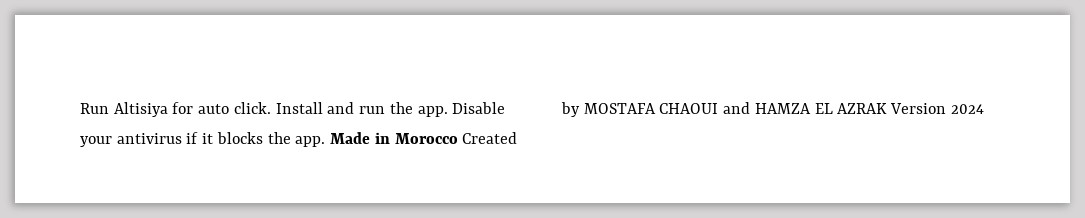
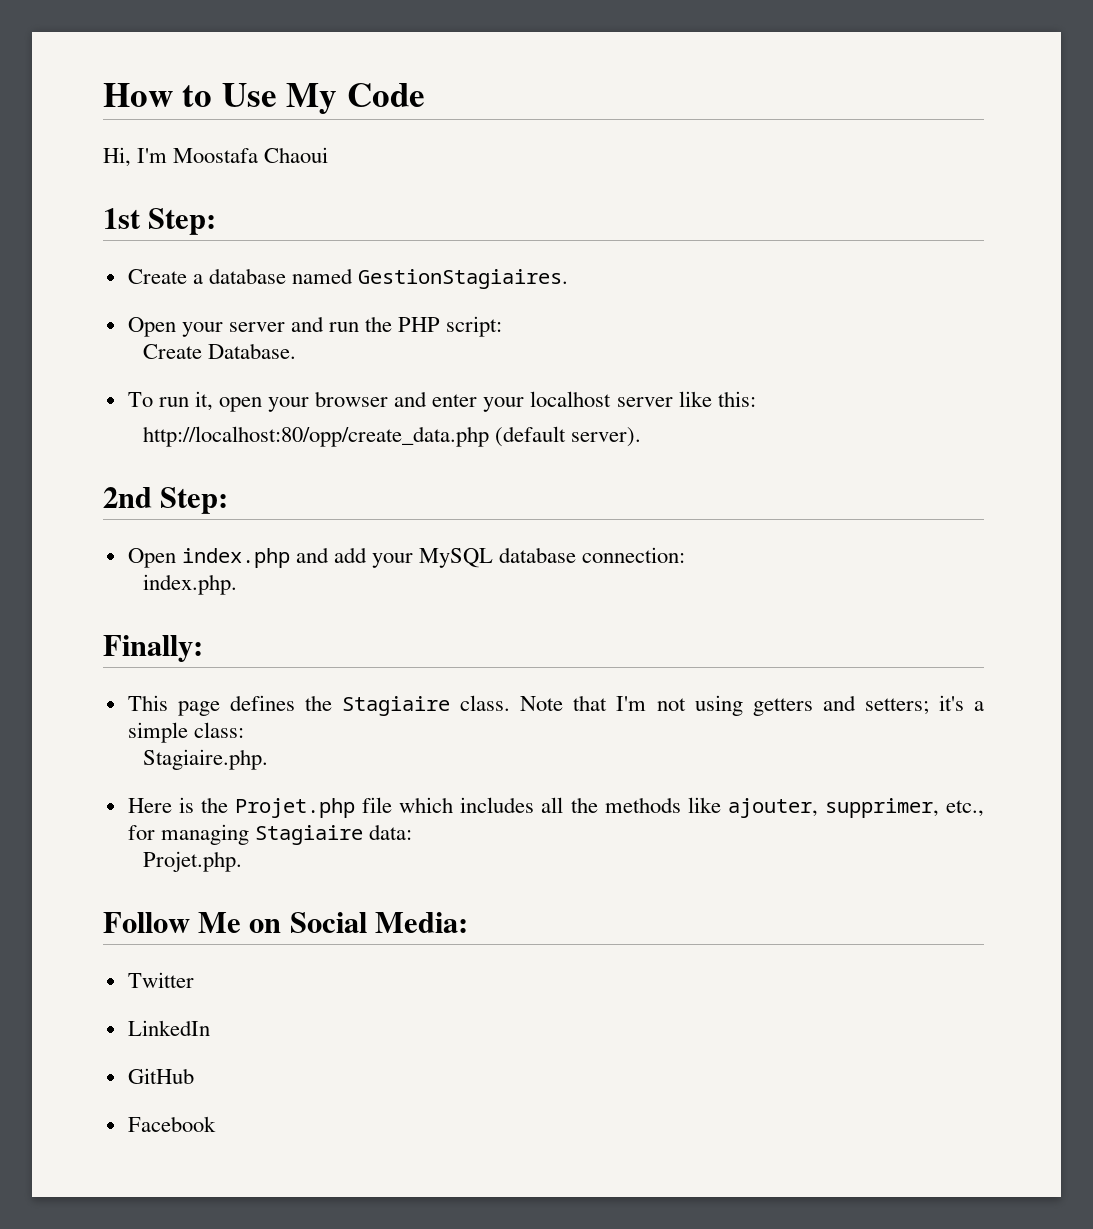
- Run Altisiya for auto click. Install and run the app. Disable your antivirus if it blocks the app. Made in Morocco Created by MOSTAFA CHAOUI and HAMZA EL AZRAK Version 2024
+ How to Use My Code
+ Hi, I'm Moostafa Chaoui
+ 1st Step:
+ Create a database named GestionStagiaires.
+ Open your server and run the PHP script:
+ Create Database.
+ To run it, open your browser and enter your localhost server like this:
+ http://localhost:80/opp/create_data.php (default server).
+ 2nd Step:
+ Open index.php and add your MySQL database connection:
+ index.php.
+ Finally:
+ This page defines the Stagiaire class. Note that I'm not using getters and setters; it's a simple class:
+ Stagiaire.php.
+ Here is the Projet.php file which includes all the methods like ajouter, supprimer, etc., for managing Stagiaire data:
+ Projet.php.
+ Follow Me on Social Media:
+ Twitter
+ LinkedIn
+ GitHub
+ Facebook

